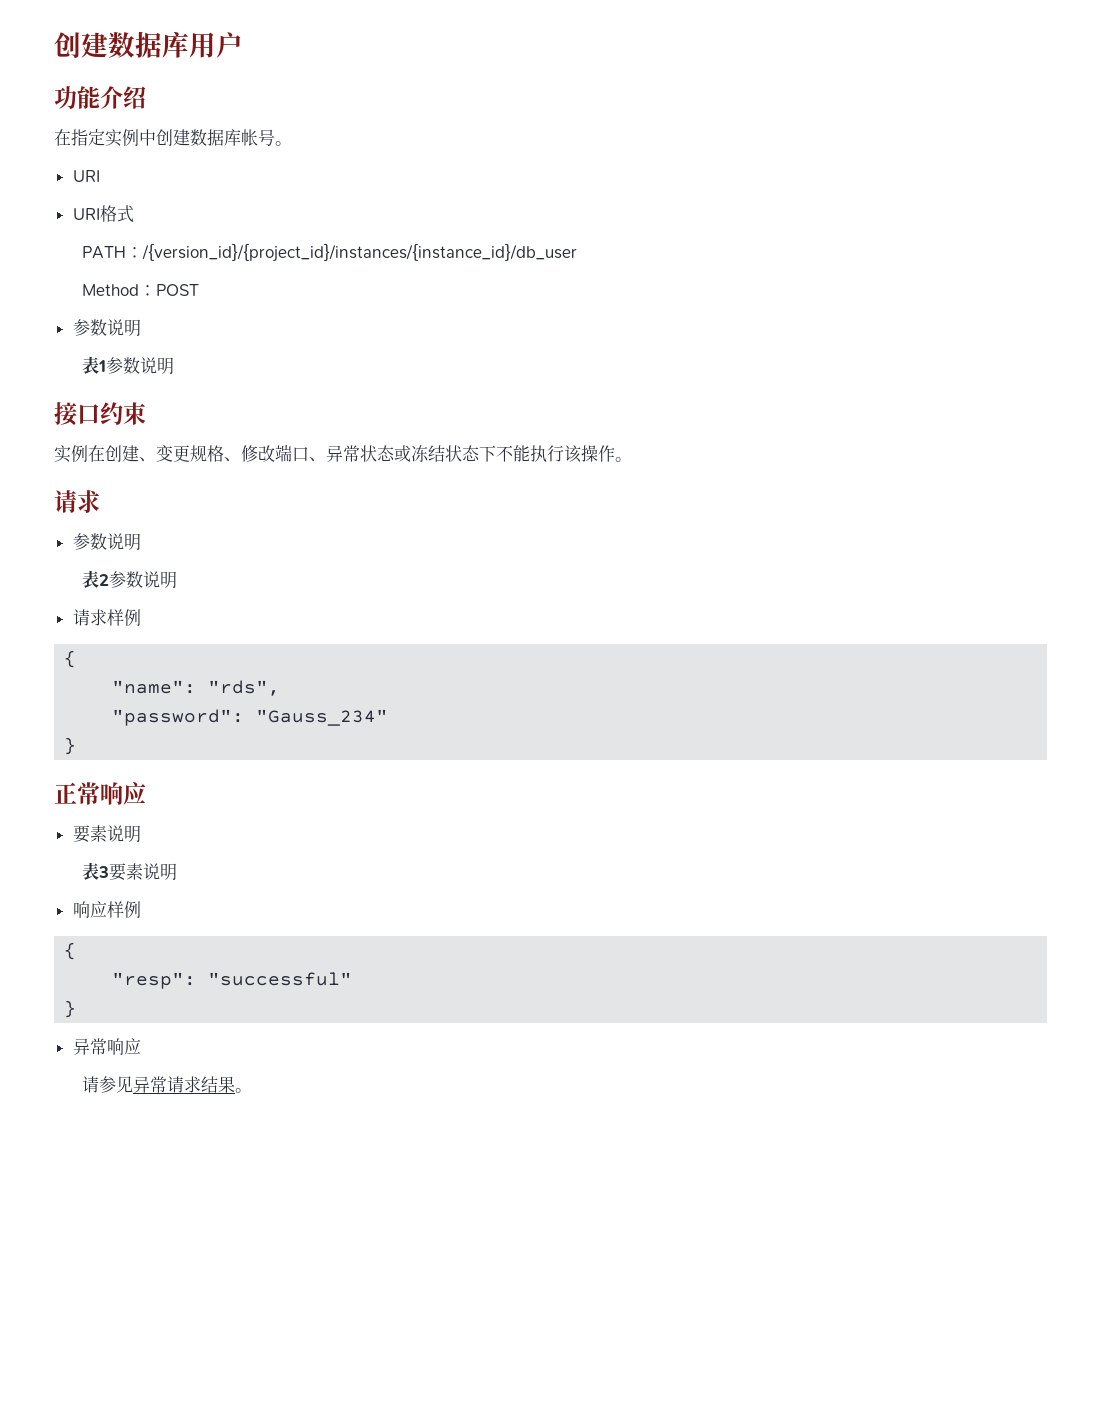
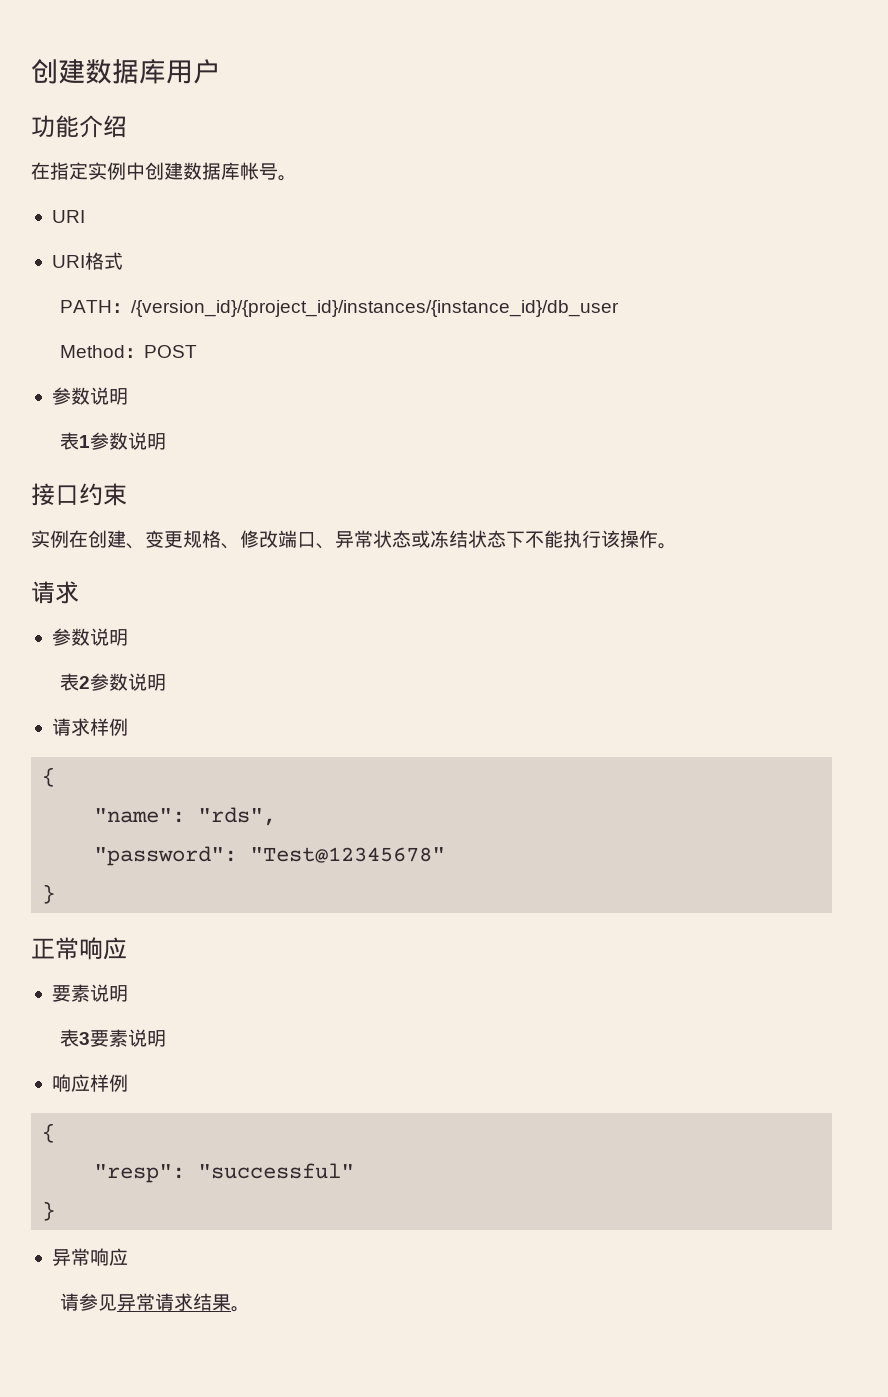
- "password": "Gauss_234"
+ "password": "Test@12345678"

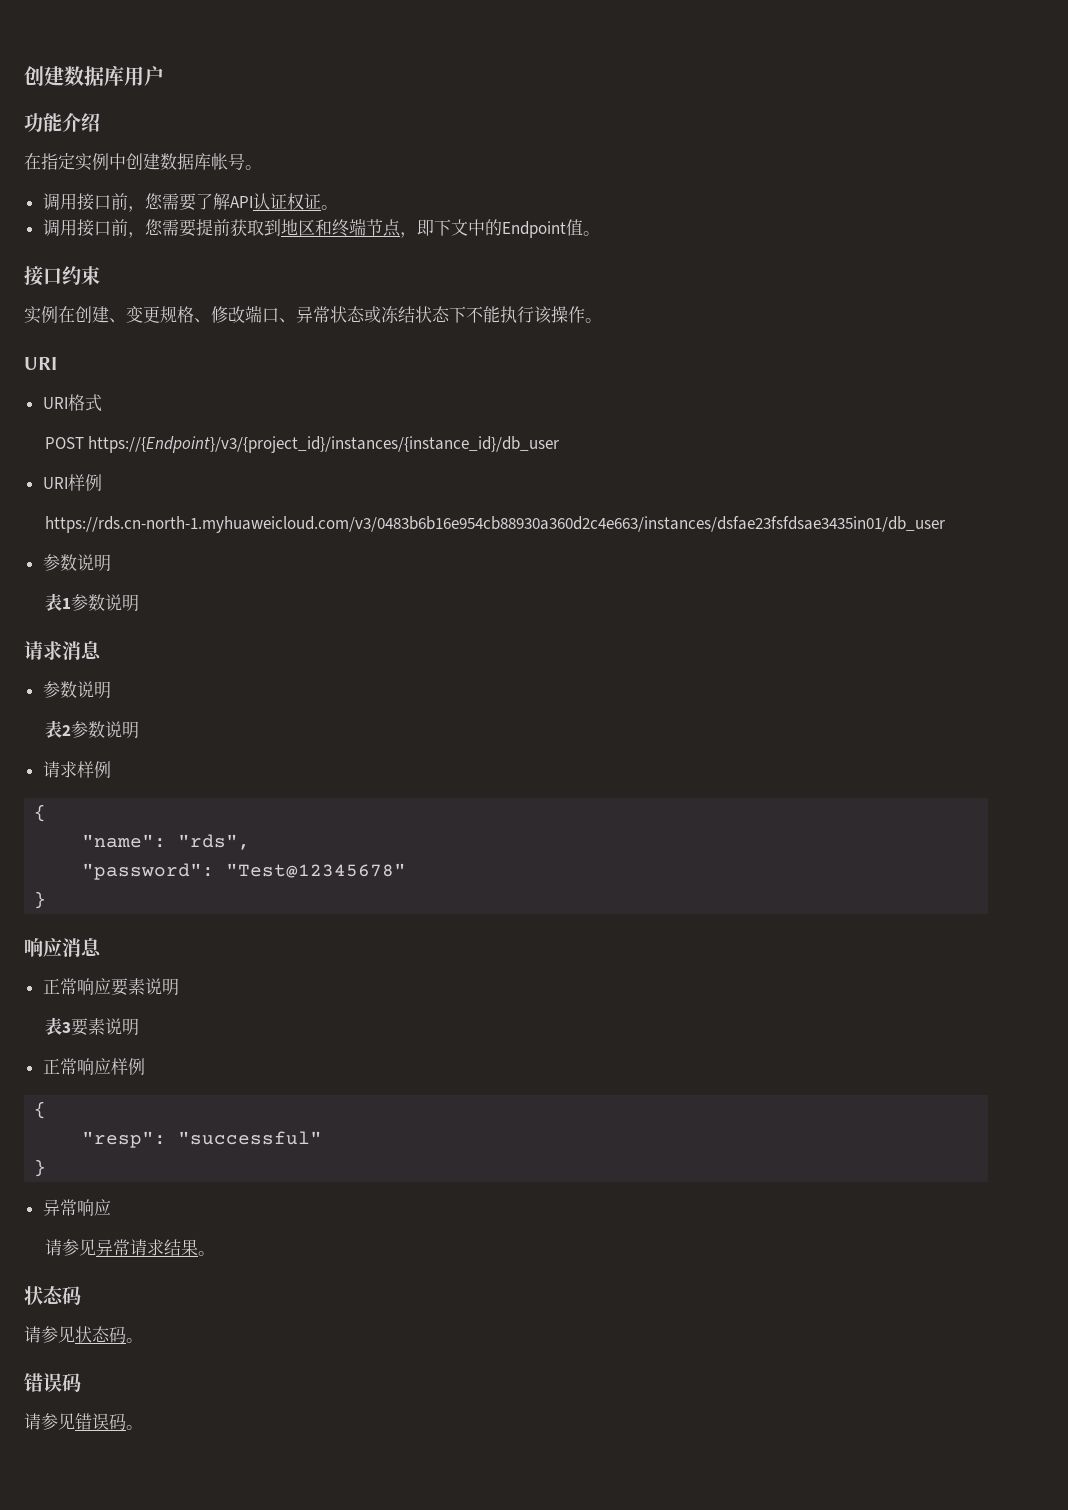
  在指定实例中创建数据库帐号。
- URI
- URI格式
- PATH：/{version_id}/{project_id}/instances/{instance_id}/db_user
- Method：POST
- 参数说明
- 表1参数说明
+ 调用接口前，您需要了解API认证权证。
+ 调用接口前，您需要提前获取到地区和终端节点，即下文中的Endpoint值。
  实例在创建、变更规格、修改端口、异常状态或冻结状态下不能执行该操作。
- 请求
+ URI
+ URI格式
+ POST https://{Endpoint}/v3/{project_id}/instances/{instance_id}/db_user
+ URI样例
+ https://rds.cn-north-1.myhuaweicloud.com/v3/0483b6b16e954cb88930a360d2c4e663/instances/dsfae23fsfdsae3435in01/db_user
+ 参数说明
+ 表1参数说明
+ 请求消息
- 正常响应
- 要素说明
+ 响应消息
+ 正常响应要素说明
- 响应样例
+ 正常响应样例
  请参见异常请求结果。
+ 状态码
+ 请参见状态码。
+ 错误码
+ 请参见错误码。

